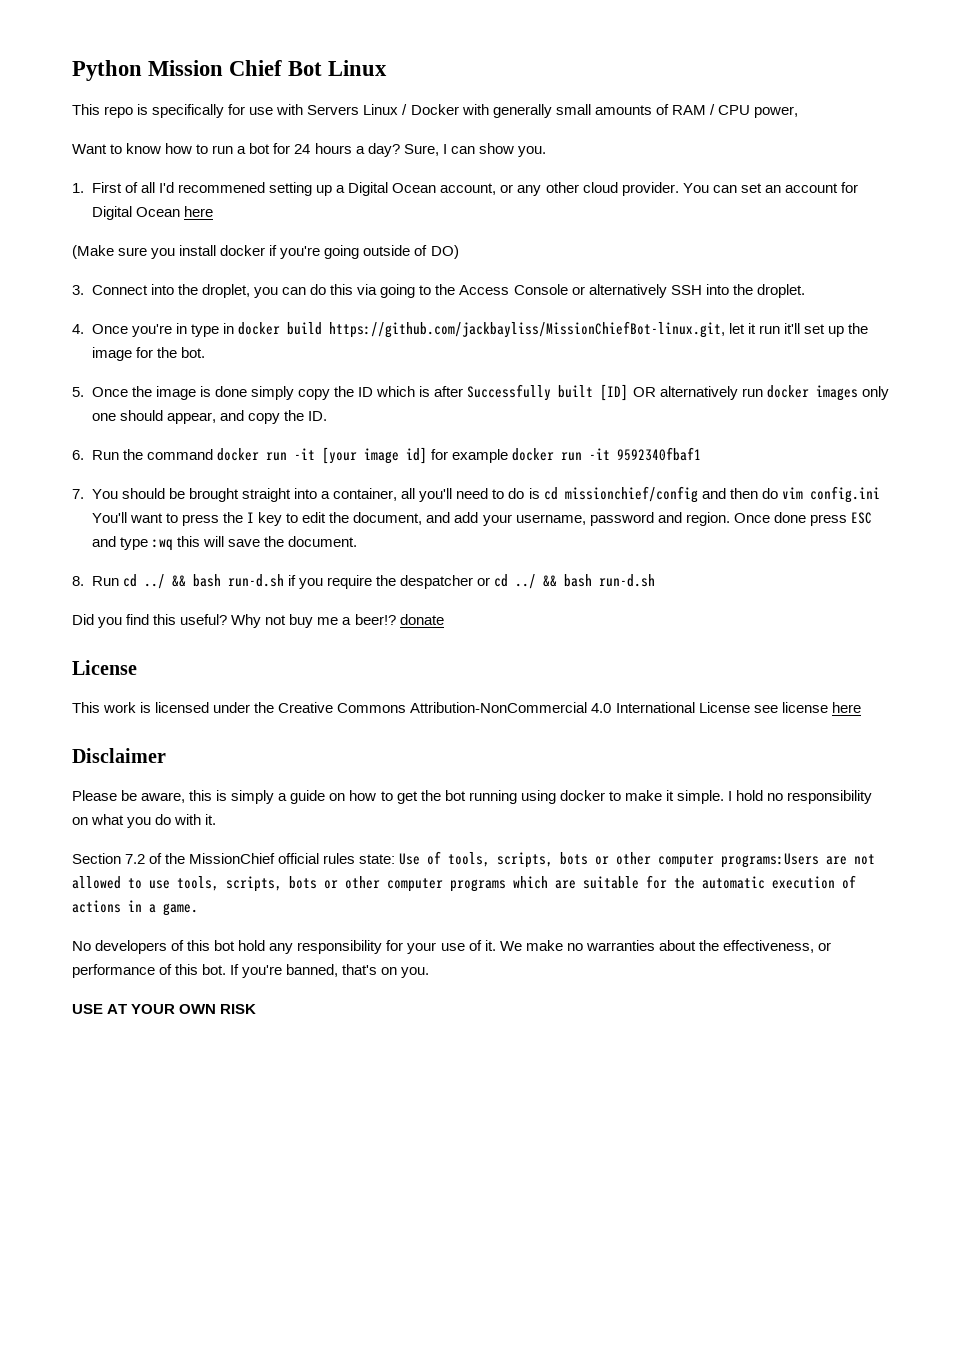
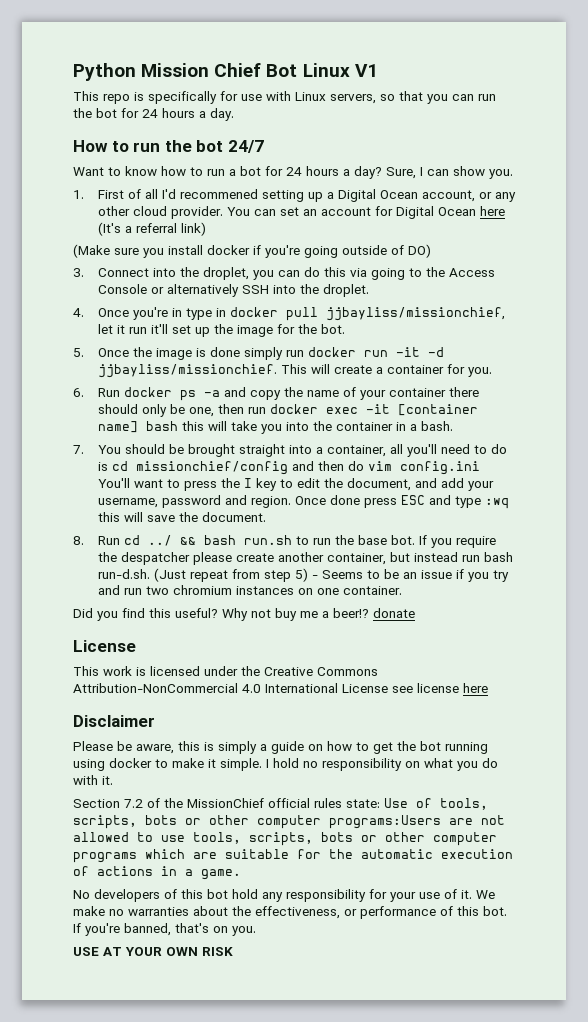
- Python Mission Chief Bot Linux
+ Python Mission Chief Bot Linux V1
- This repo is specifically for use with Servers Linux / Docker with generally small amounts of RAM / CPU power,
+ This repo is specifically for use with Linux servers, so that you can run the bot for 24 hours a day.
+ How to run the bot 24/7
- You can set an account for Digital Ocean here
+ You can set an account for Digital Ocean here (It's a referral link)
- 4. Once you're in type in docker build https://github.com/jackbayliss/MissionChiefBot-linux.git, let it run it'll set up the image for the bot.
+ 4. Once you're in type in docker pull jjbayliss/missionchief, let it run it'll set up the image for the bot.
- 5. Once the image is done simply copy the ID which is after Successfully built [ID] OR alternatively run docker images only one should appear, and copy the ID.
- 6. Run the command docker run -it [your image id] for example docker run -it 9592340fbaf1
+ 5. Once the image is done simply run docker run -it -d jjbayliss/missionchief. This will create a container for you.
+ 6. Run docker ps -a and copy the name of your container there should only be one, then run docker exec -it [container name] bash this will take you into the container in a bash.
- 8. Run cd ../ && bash run-d.sh if you require the despatcher or cd ../ && bash run-d.sh
+ 8. Run cd ../ && bash run.sh to run the base bot. If you require the despatcher please create another container, but instead run bash run-d.sh. (Just repeat from step 5) - Seems to be an issue if you try and run two chromium instances on one container.

